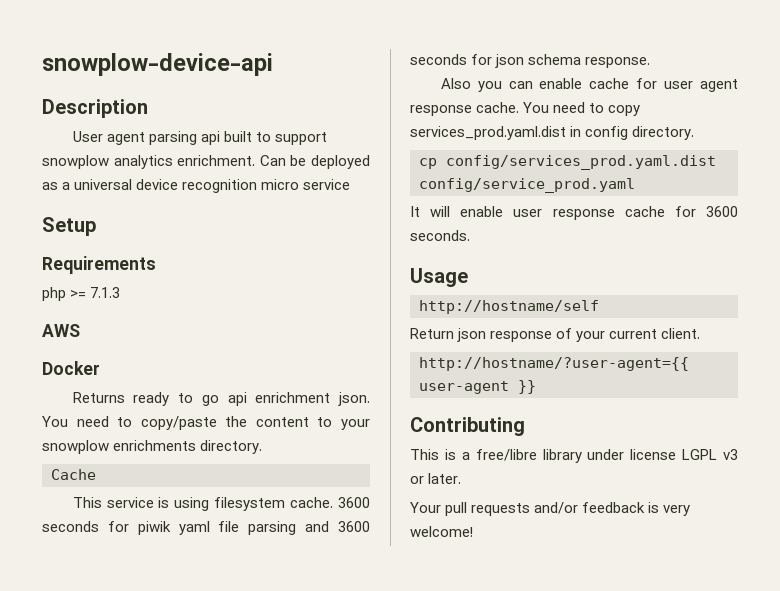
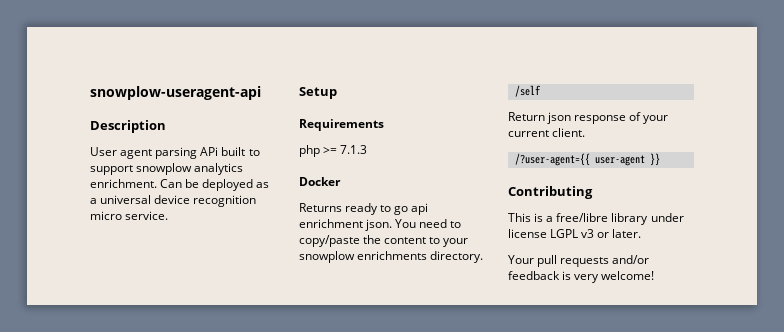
- snowplow-device-api
+ snowplow-useragent-api
- User agent parsing api built to support snowplow analytics enrichment.
+ User agent parsing APi built to support snowplow analytics enrichment.
- Can be deployed as a universal device recognition micro service
+ Can be deployed as a universal device recognition micro service.
- AWS
- Cache
- This service is using filesystem cache. 3600 seconds for piwik yaml file parsing and 3600 seconds for json schema response.
- Also you can enable cache for user agent response cache. You need to copy services_prod.yaml.dist in config directory.
- cp config/services_prod.yaml.dist config/service_prod.yaml
- It will enable user response cache for 3600 seconds.
- Usage
- http://hostname/self
+ /self
- http://hostname/?user-agent={{ user-agent }}
+ /?user-agent={{ user-agent }}

